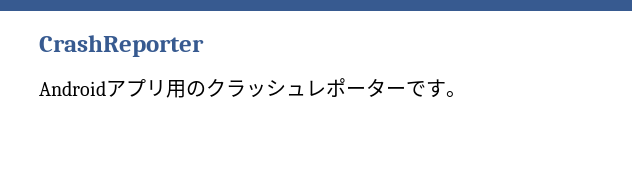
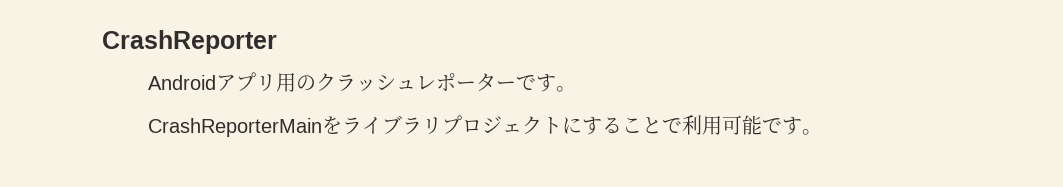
+ CrashReporterMainをライブラリプロジェクトにすることで利用可能です。

